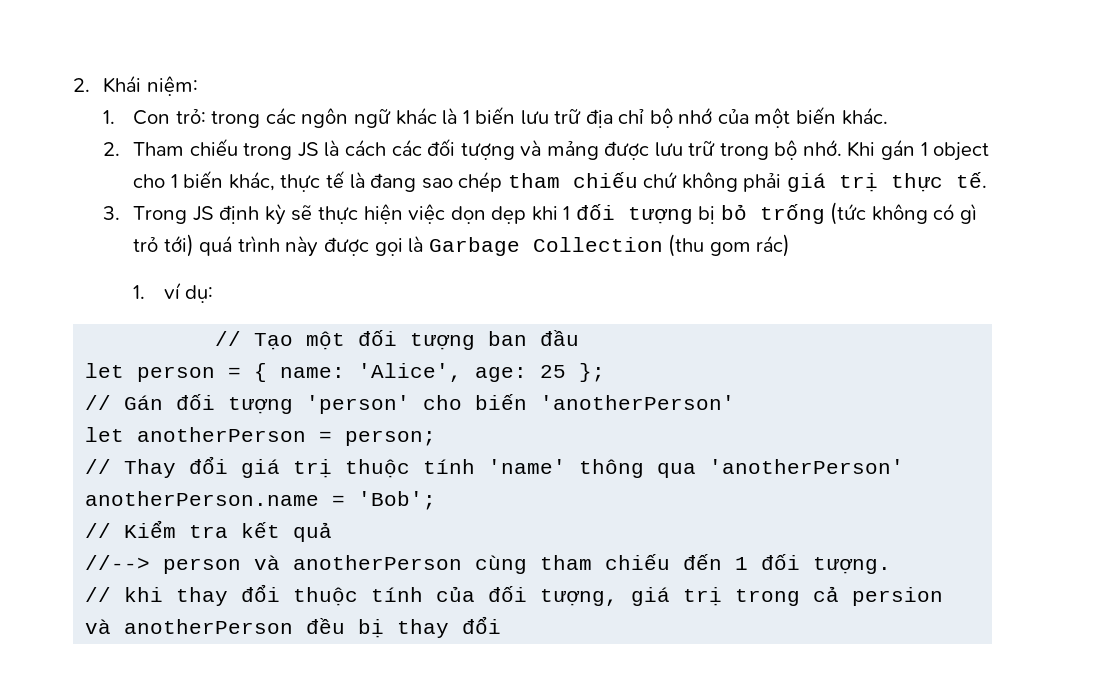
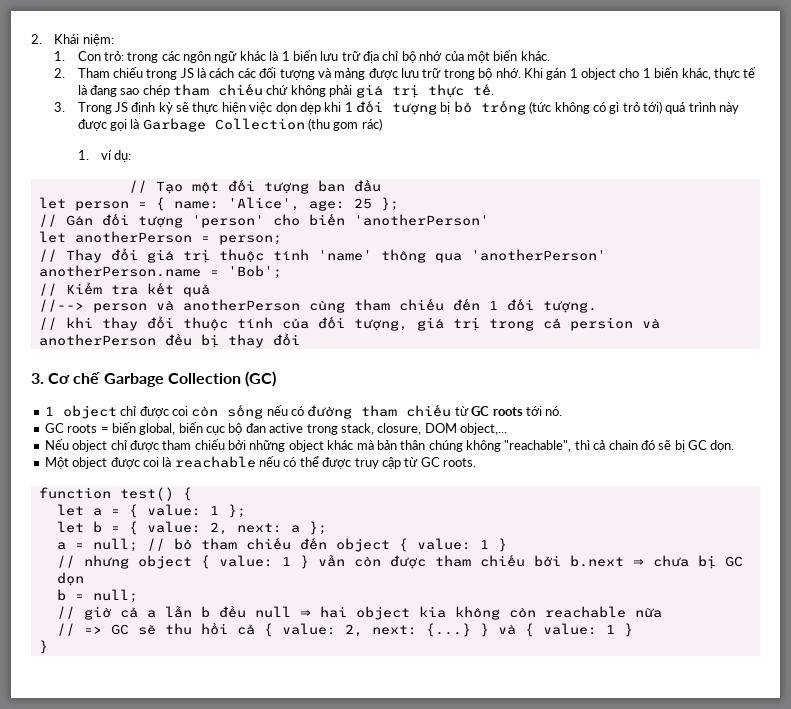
+ 3. Cơ chế Garbage Collection (GC)
+ 1 object chỉ được coi còn sống nếu có đường tham chiếu từ GC roots tới nó.
+ GC roots = biến global, biến cục bộ đan active trong stack, closure, DOM object,...
+ Nếu object chỉ được tham chiếu bởi những object khác mà bản thân chúng không "reachable", thì cả chain đó sẽ bị GC dọn.
+ Một object được coi là reachable nếu có thể được truy cập từ GC roots.
+ function test() {
+ let a = { value: 1 };
+ let b = { value: 2, next: a };
+ a = null; // bỏ tham chiếu đến object { value: 1 }
+ // nhưng object { value: 1 } vẫn còn được tham chiếu bởi b.next ⇒ chưa bị GC dọn
+ b = null;
+ // giờ cả a lẫn b đều null ⇒ hai object kia không còn reachable nữa
+ // => GC sẽ thu hồi cả { value: 2, next: {...} } và { value: 1 }
+ }

